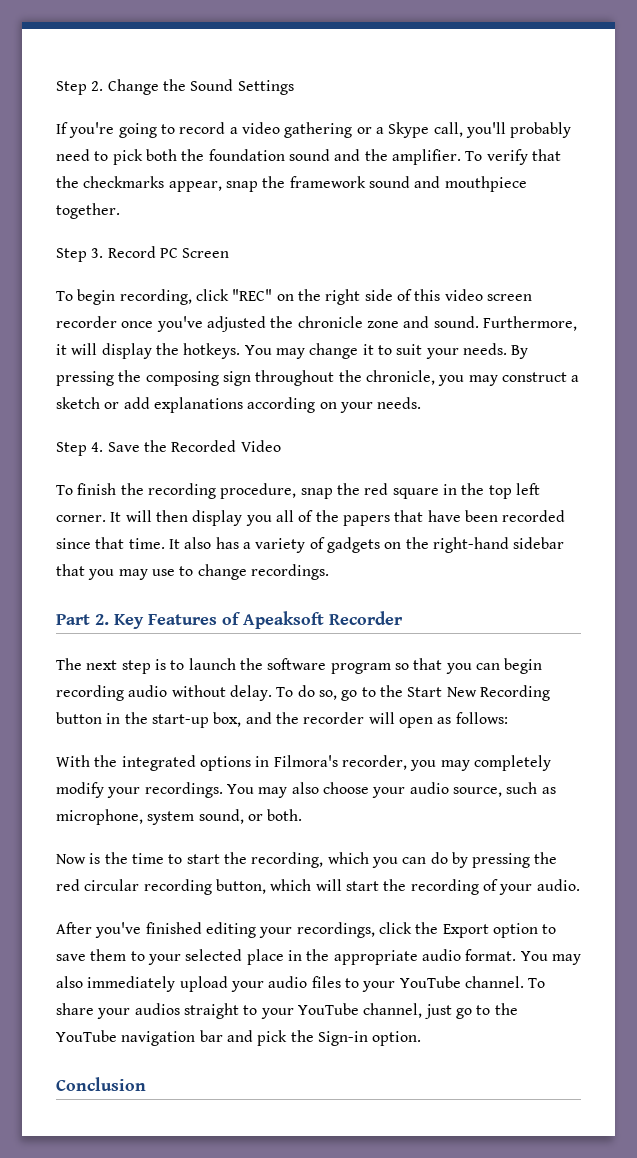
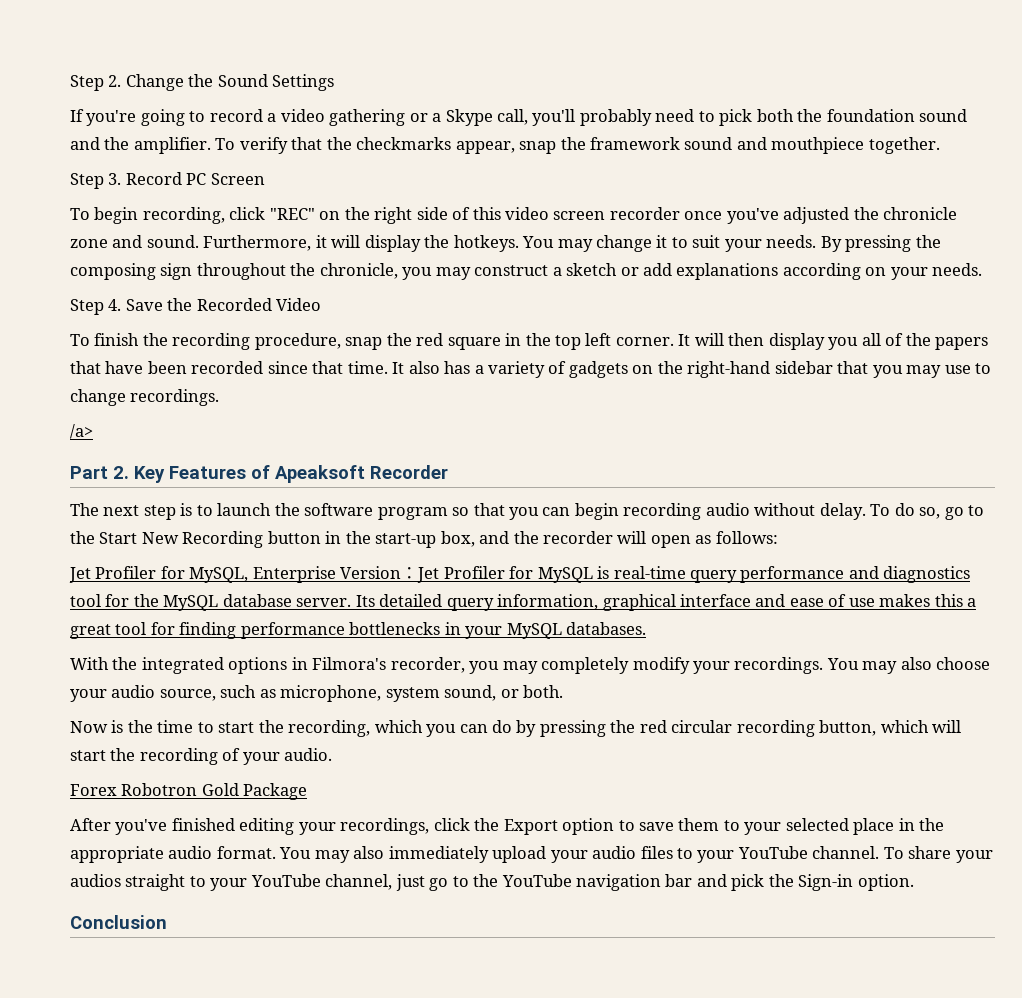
+ /a>
+ Jet Profiler for MySQL, Enterprise Version：Jet Profiler for MySQL is real-time query performance and diagnostics tool for the MySQL database server. Its detailed query information, graphical interface and ease of use makes this a great tool for finding performance bottlenecks in your MySQL databases.
+ Forex Robotron Gold Package

